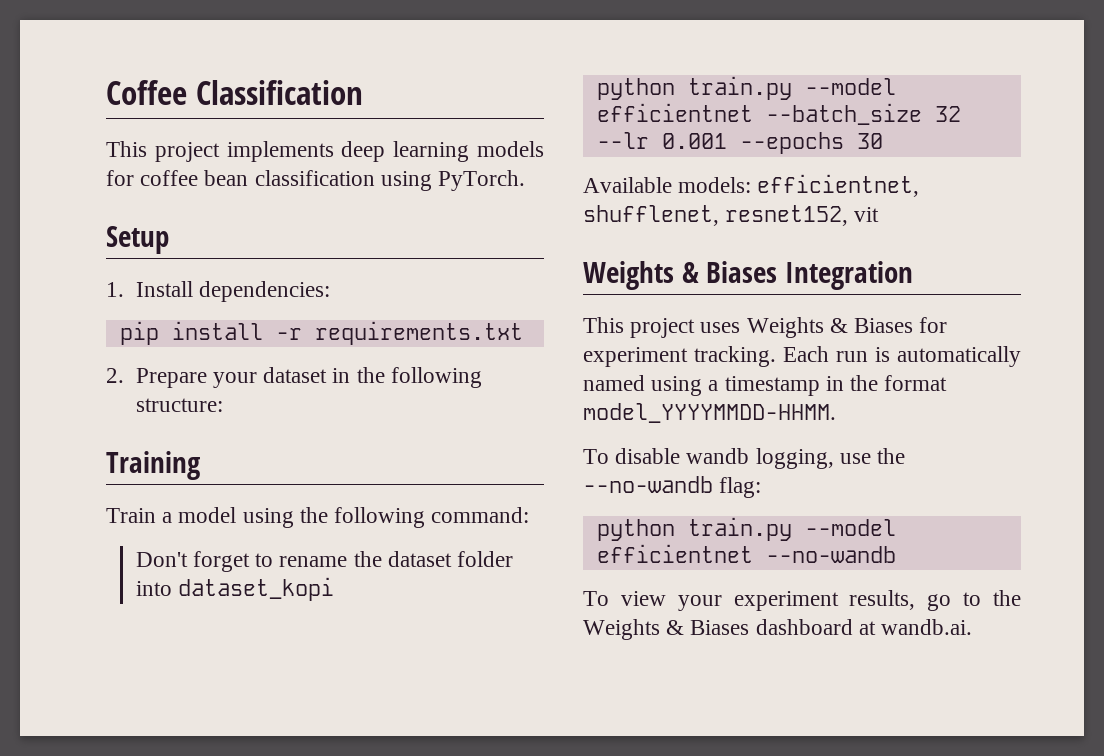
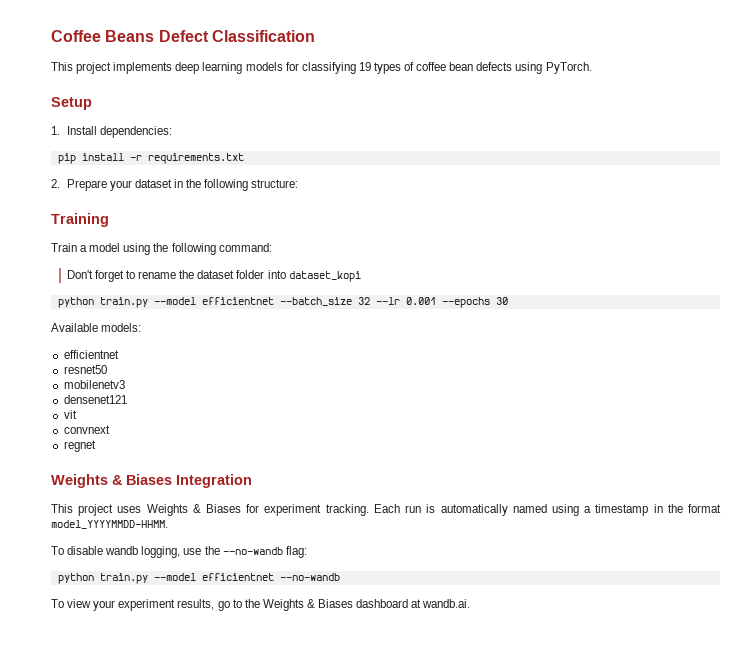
- Coffee Classification
+ Coffee Beans Defect Classification
- This project implements deep learning models for coffee bean classification using PyTorch.
+ This project implements deep learning models for classifying 19 types of coffee bean defects using PyTorch.
- Available models: efficientnet, shufflenet, resnet152, vit
+ Available models:
+ efficientnet
+ resnet50
+ mobilenetv3
+ densenet121
+ vit
+ convnext
+ regnet

